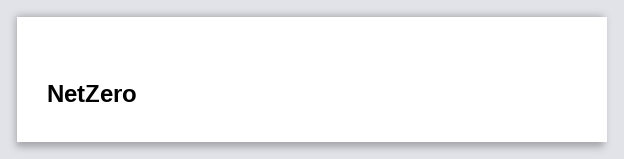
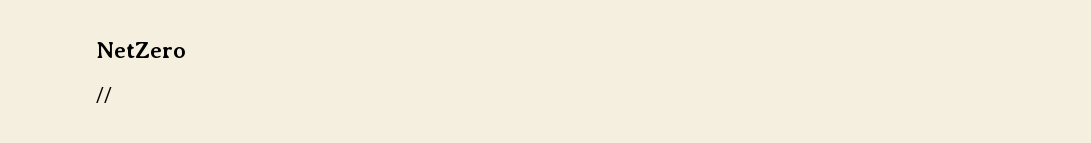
  NetZero
+ //

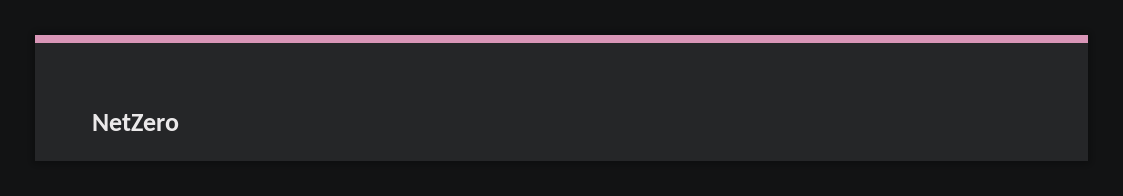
  NetZero
- //

